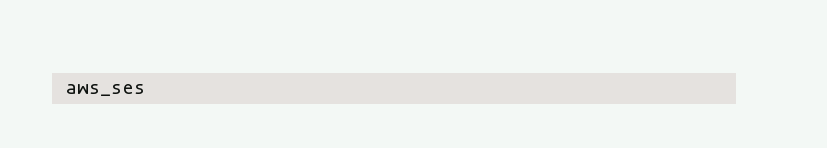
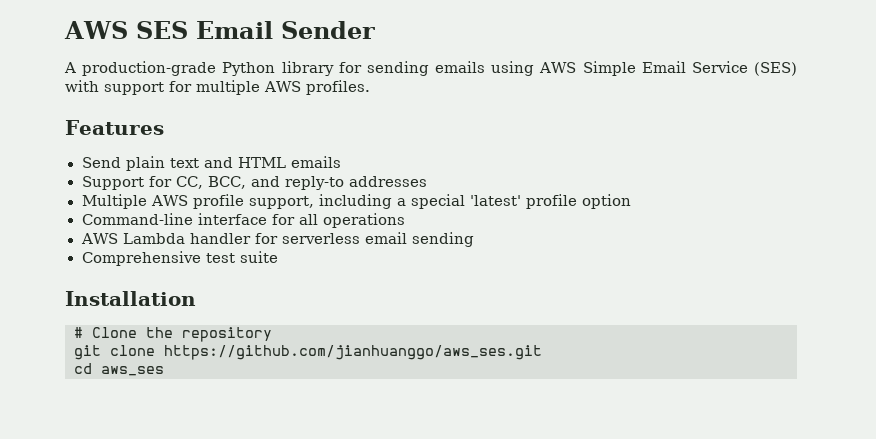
- aws_ses
+ AWS SES Email Sender
+ A production-grade Python library for sending emails using AWS Simple Email Service (SES) with support for multiple AWS profiles.
+ Features
+ Send plain text and HTML emails
+ Support for CC, BCC, and reply-to addresses
+ Multiple AWS profile support, including a special 'latest' profile option
+ Command-line interface for all operations
+ AWS Lambda handler for serverless email sending
+ Comprehensive test suite
+ Installation
+ # Clone the repository
+ git clone https://github.com/jianhuanggo/aws_ses.git
+ cd aws_ses

